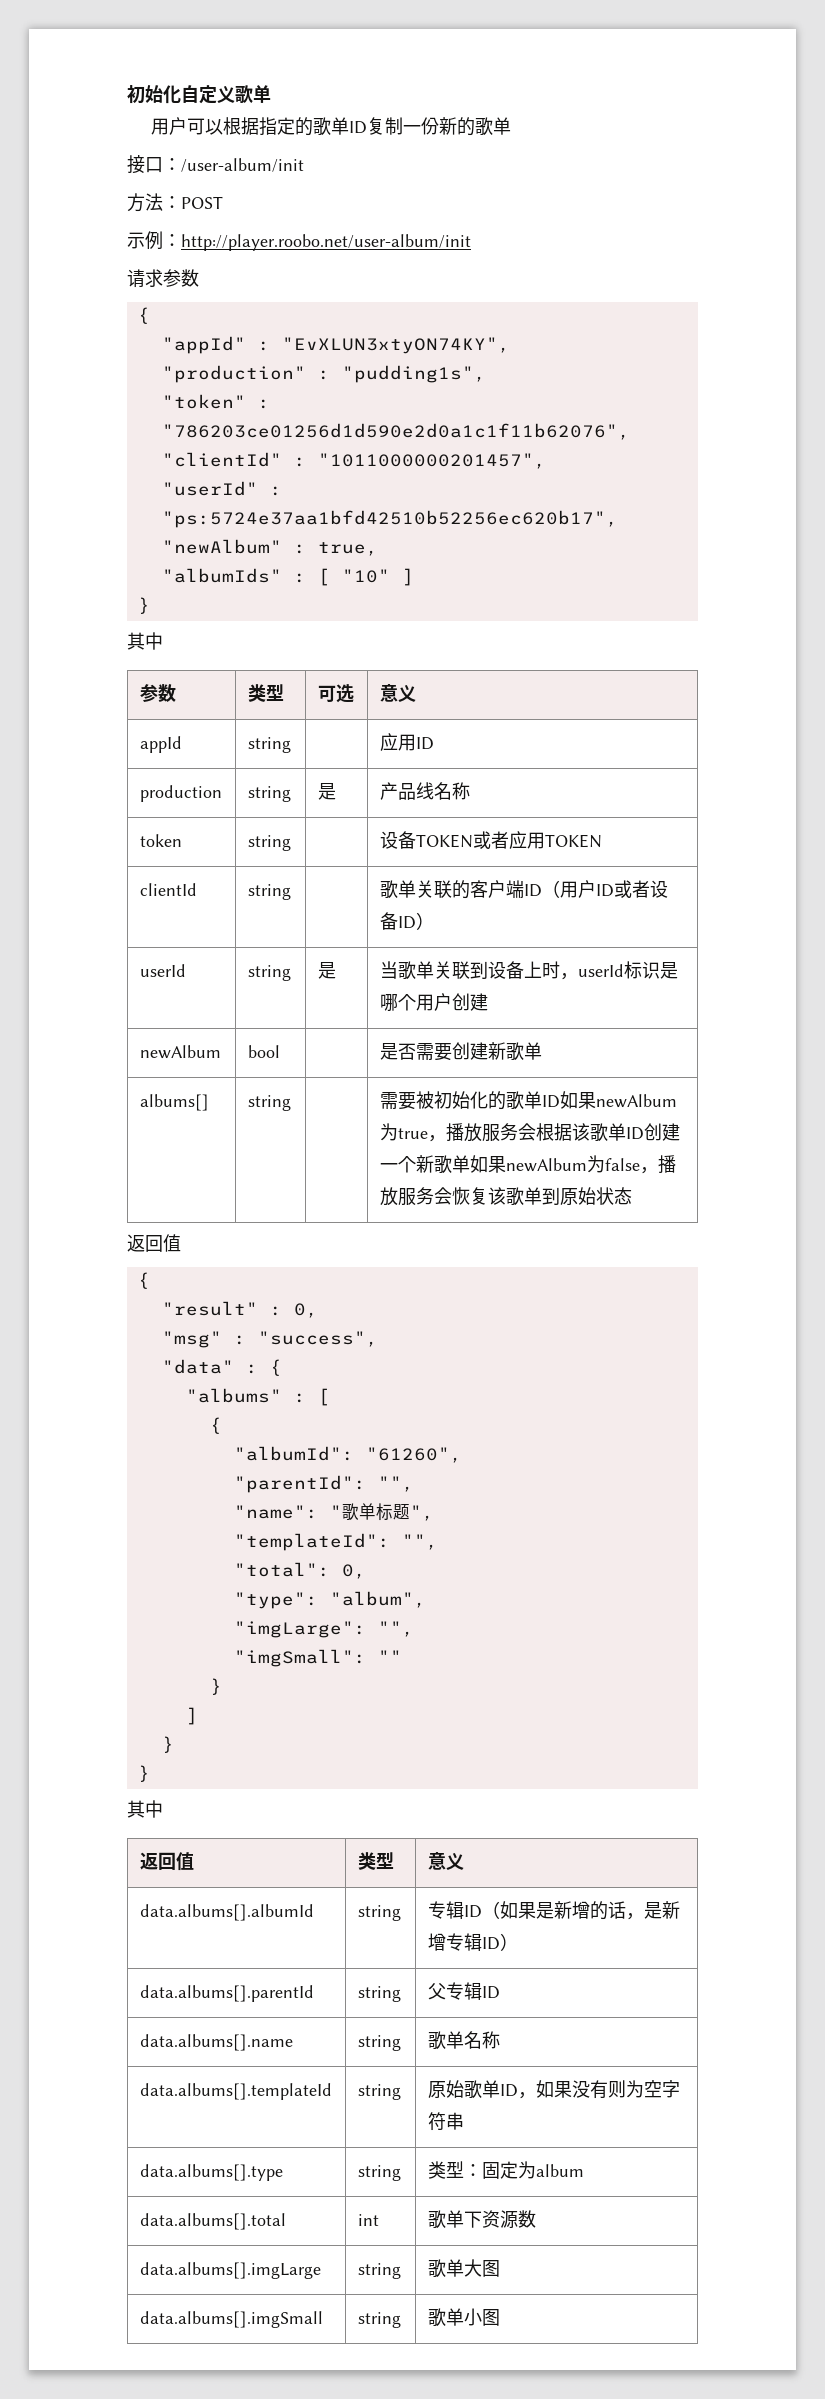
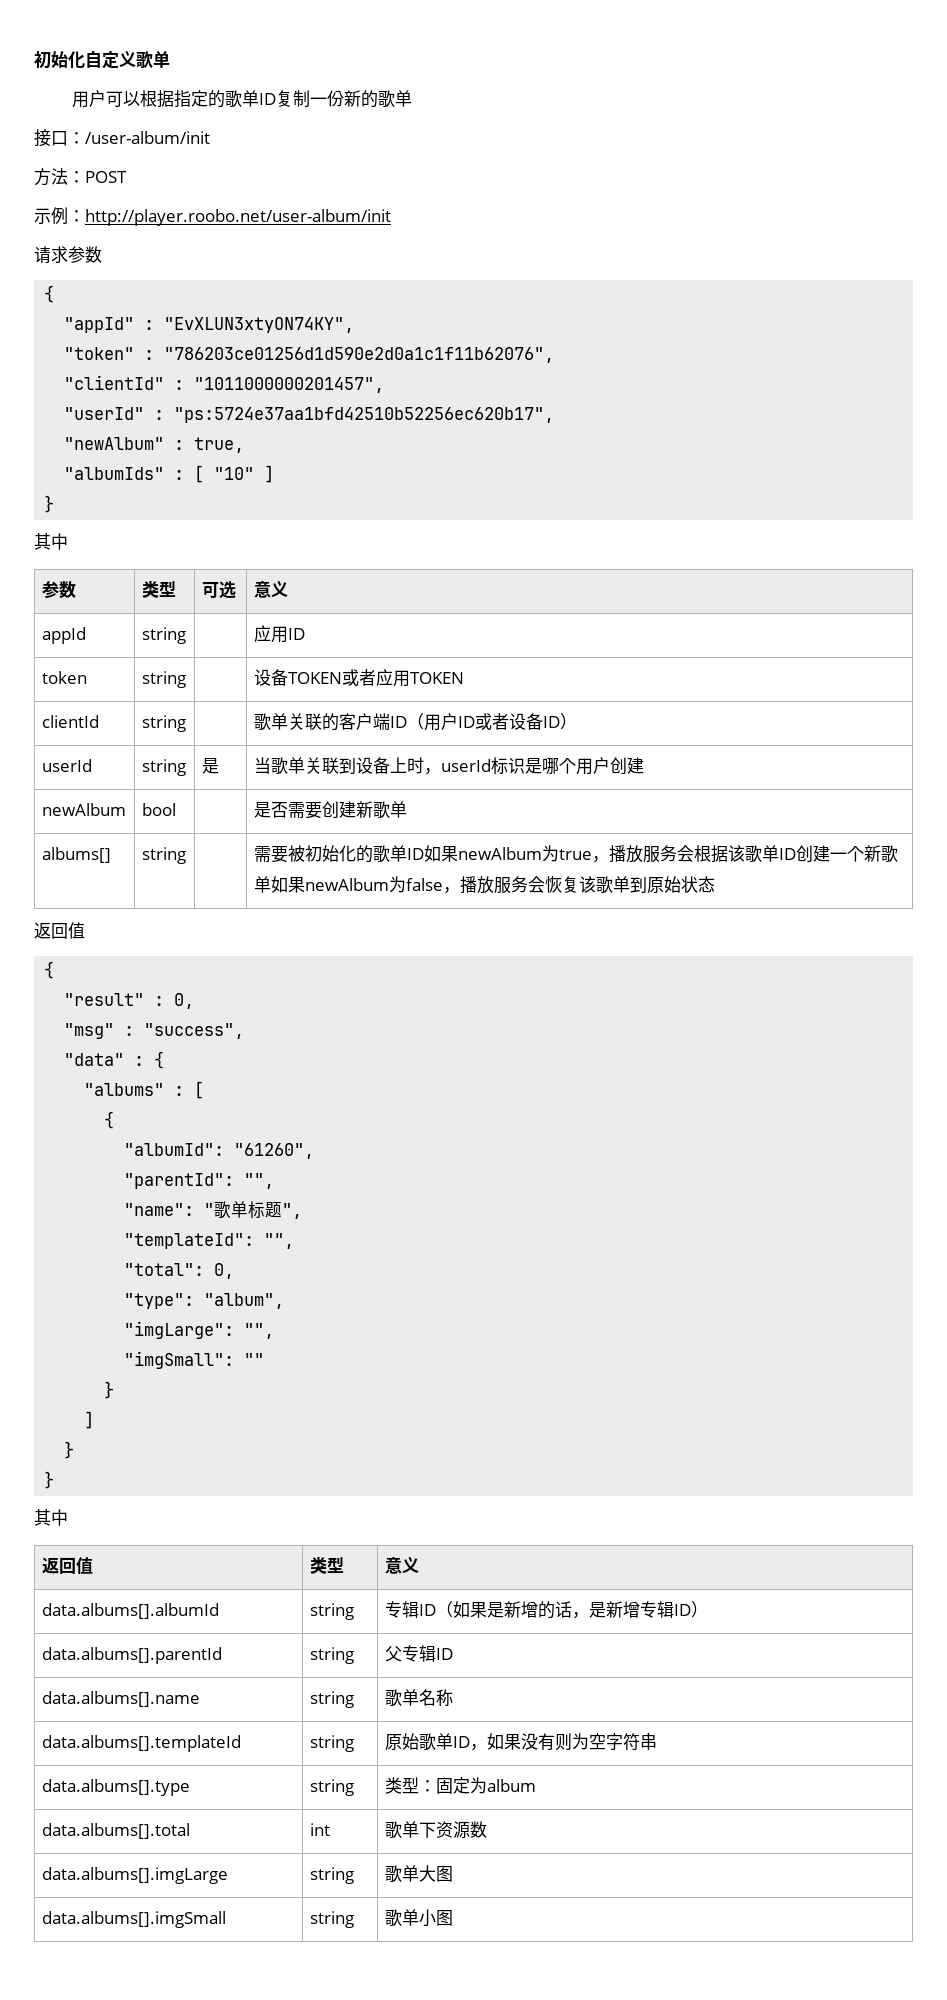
- "production" : "pudding1s",
- production | string | 是 | 产品线名称

